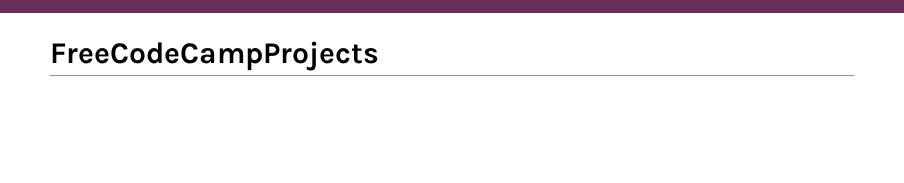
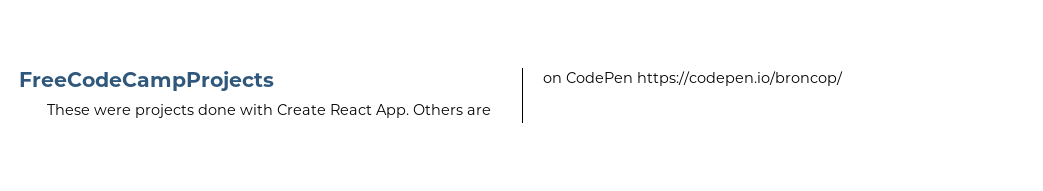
+ These were projects done with Create React App. Others are on CodePen https://codepen.io/broncop/

